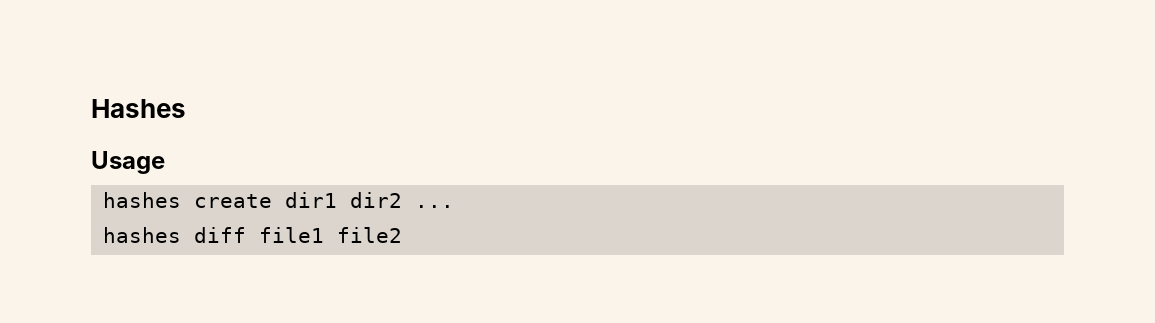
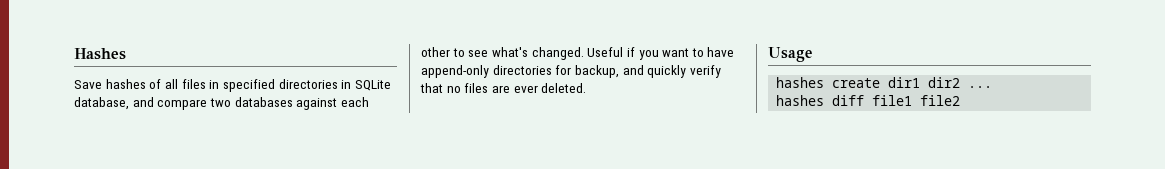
+ Save hashes of all files in specified directories in SQLite database, and compare two databases against each other to see what's changed. Useful if you want to have append-only directories for backup, and quickly verify that no files are ever deleted.

